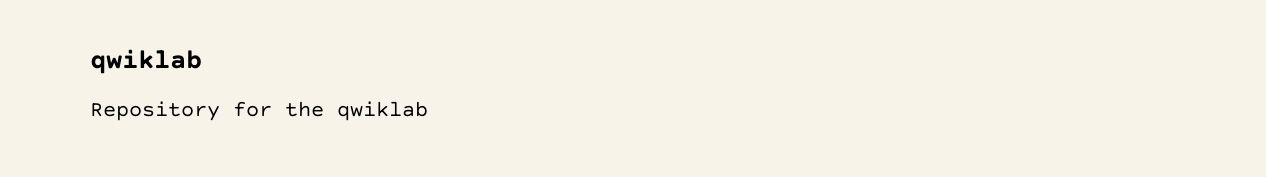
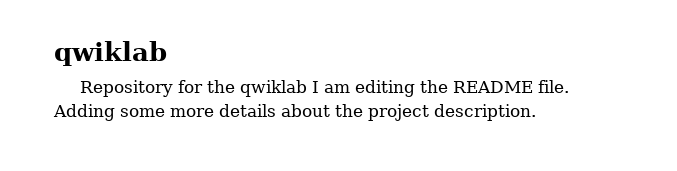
- Repository for the qwiklab
+ Repository for the qwiklab I am editing the README file. Adding some more details about the project description.

